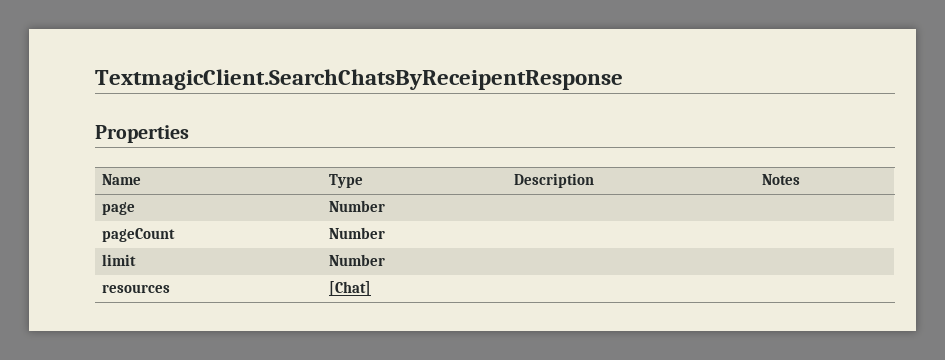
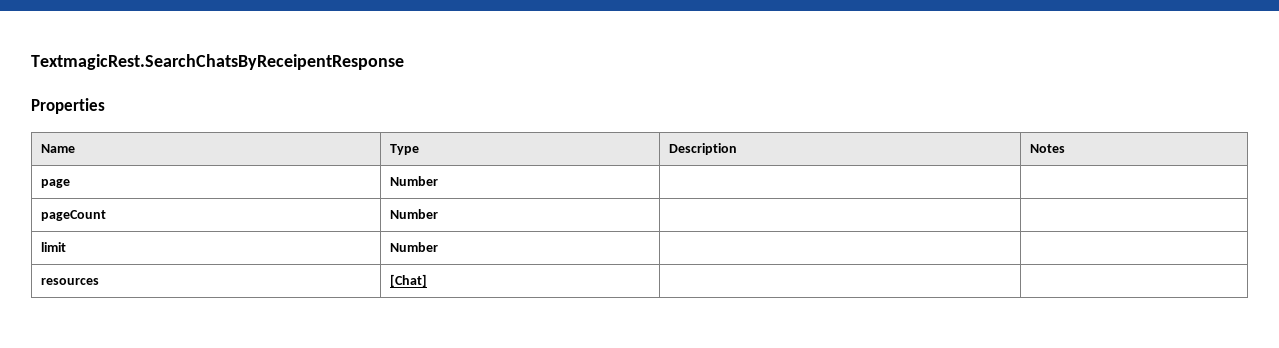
- TextmagicClient.SearchChatsByReceipentResponse
+ TextmagicRest.SearchChatsByReceipentResponse

